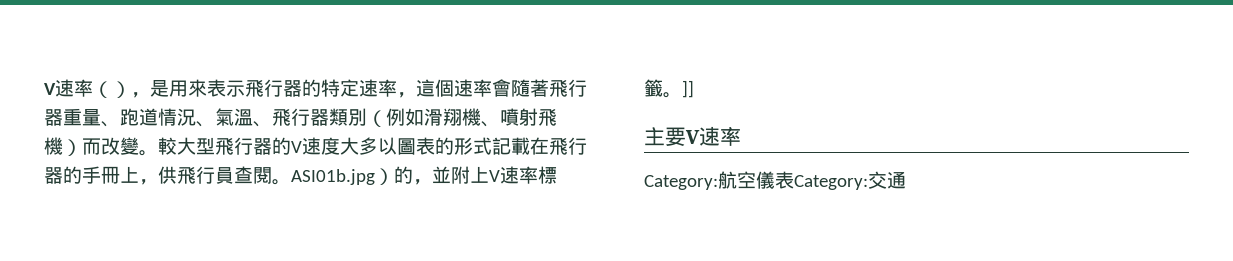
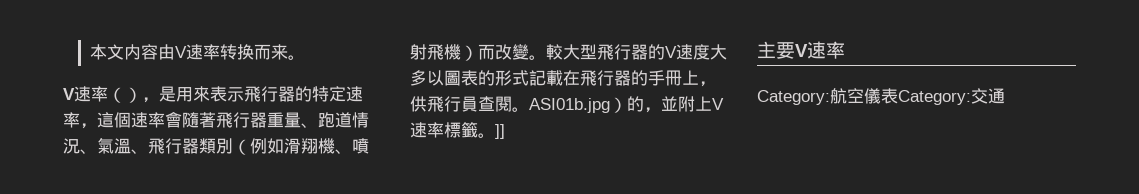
+ 本文内容由V速率转换而来。

